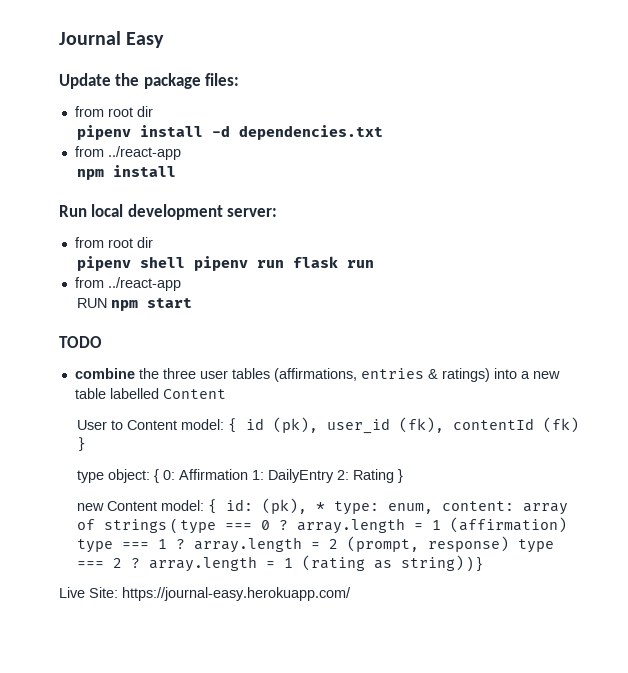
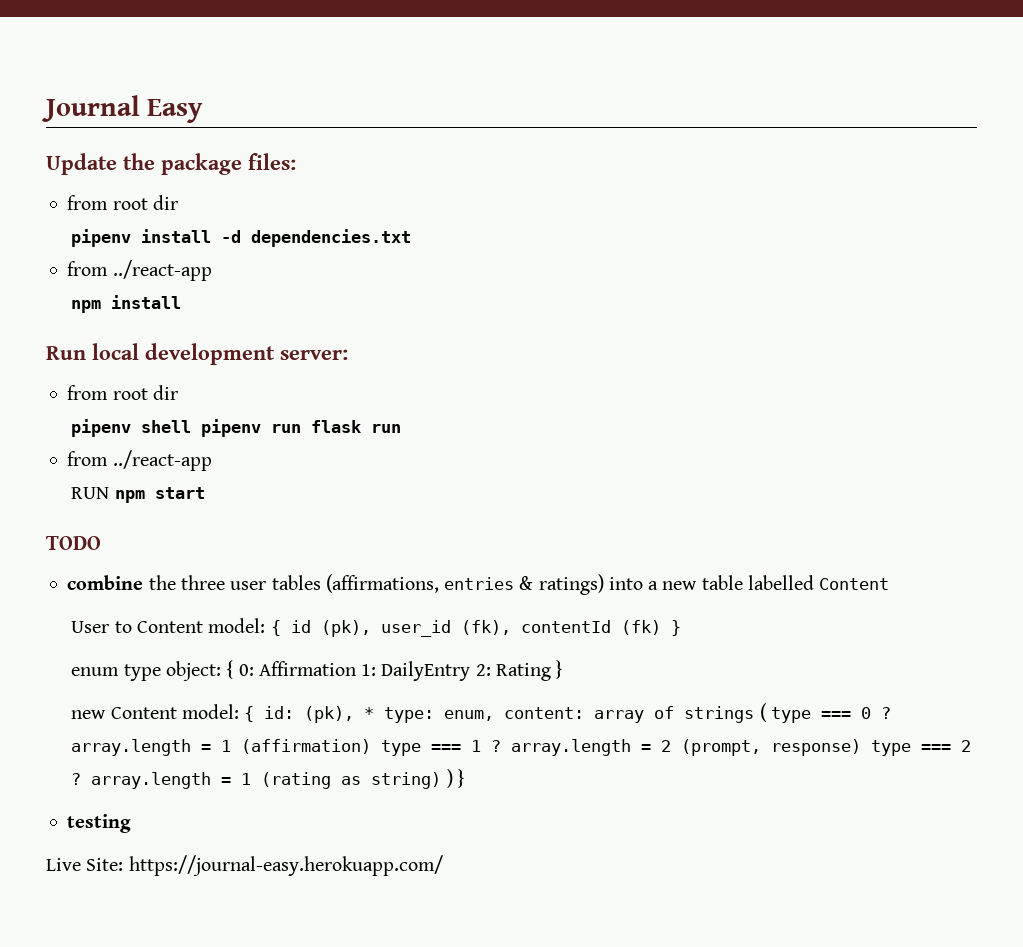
- type object: { 0: Affirmation 1: DailyEntry 2: Rating }
+ enum type object: { 0: Affirmation 1: DailyEntry 2: Rating }
+ testing

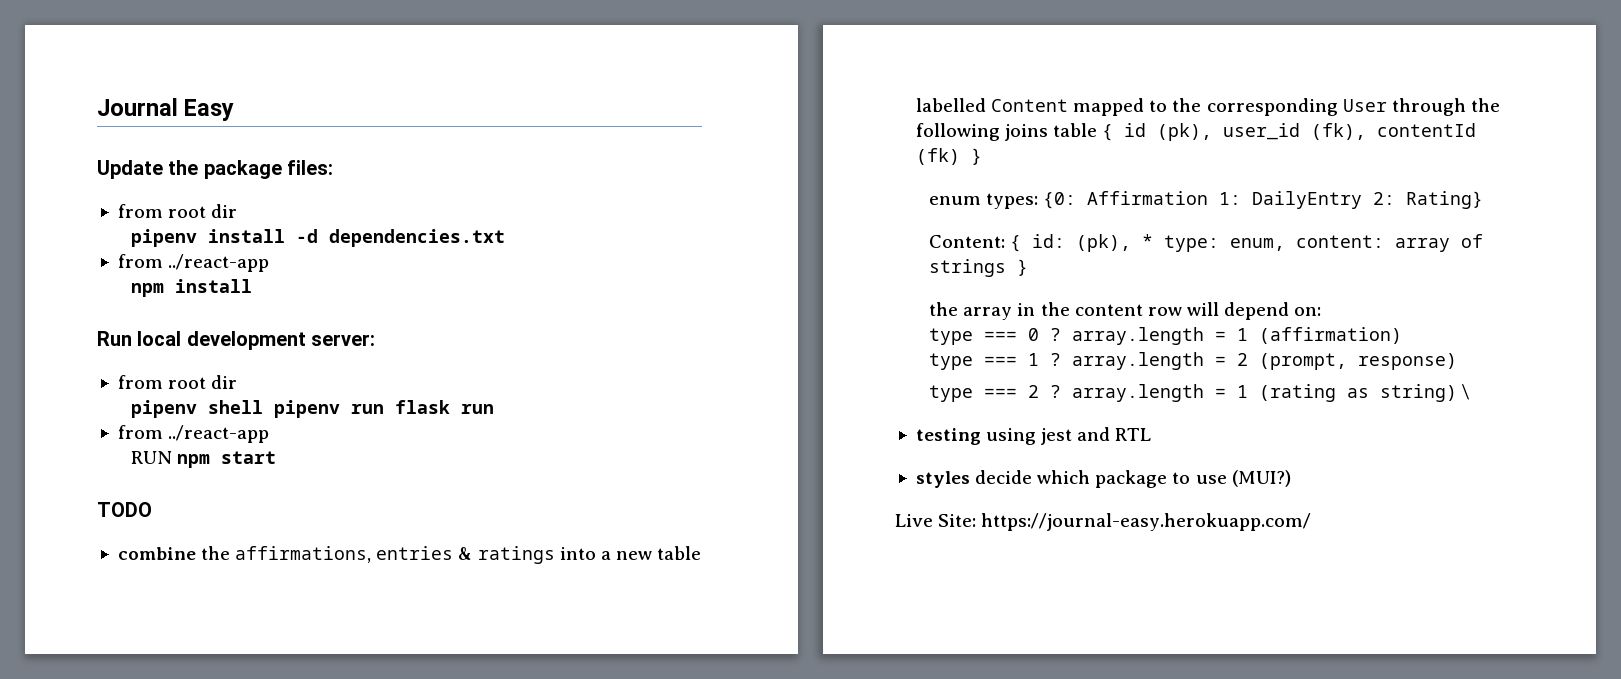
- combine the three user tables (affirmations, entries & ratings) into a new table labelled Content
- User to Content model: { id (pk), user_id (fk), contentId (fk) }
+ combine the affirmations, entries & ratings into a new table labelled Content mapped to the corresponding User through the following joins table { id (pk), user_id (fk), contentId (fk) }
- enum type object: { 0: Affirmation 1: DailyEntry 2: Rating }
- new Content model: { id: (pk), * type: enum, content: array of strings ( type === 0 ? array.length = 1 (affirmation) type === 1 ? array.length = 2 (prompt, response) type === 2 ? array.length = 1 (rating as string) ) }
+ enum types: {0: Affirmation 1: DailyEntry 2: Rating}
+ Content: { id: (pk), * type: enum, content: array of strings }
+ the array in the content row will depend on:
+ type === 0 ? array.length = 1 (affirmation)
+ type === 1 ? array.length = 2 (prompt, response)
+ type === 2 ? array.length = 1 (rating as string) \
- testing
+ testing using jest and RTL
+ styles decide which package to use (MUI?)

